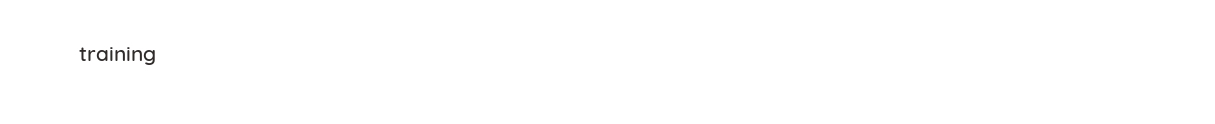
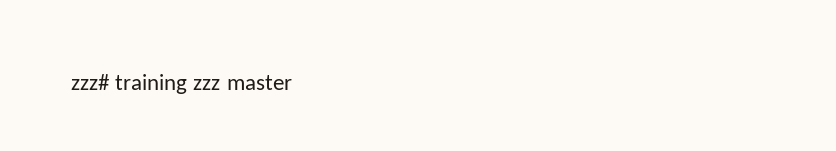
- training
+ zzz# training zzz master

